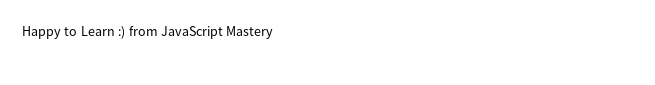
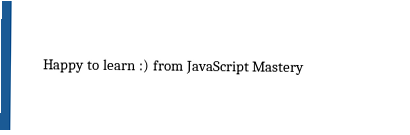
- Happy to Learn :) from JavaScript Mastery
+ Happy to learn :) from JavaScript Mastery

